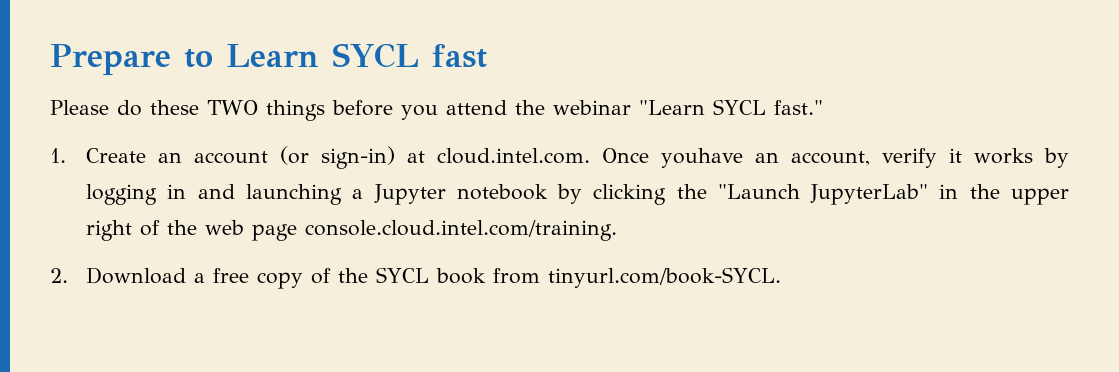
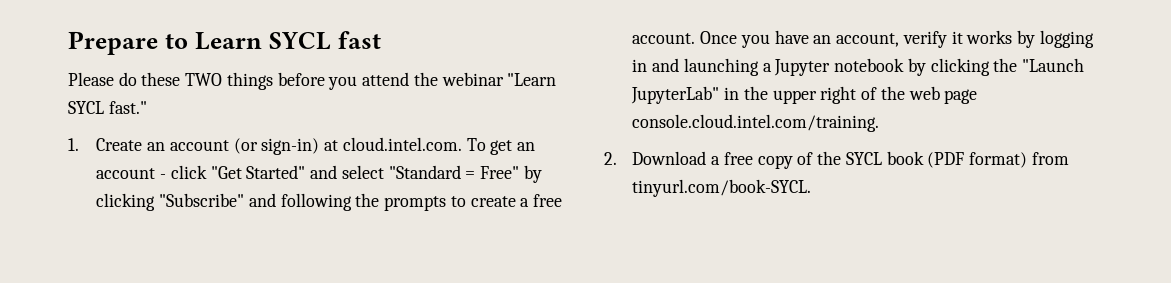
- 1. Create an account (or sign-in) at cloud.intel.com. Once youhave an account, verify it works by logging in and launching a Jupyter notebook by clicking the "Launch JupyterLab" in the upper right of the web page console.cloud.intel.com/training.
+ 1. Create an account (or sign-in) at cloud.intel.com. To get an account - click "Get Started" and select "Standard = Free" by clicking "Subscribe" and following the prompts to create a free account. Once you have an account, verify it works by logging in and launching a Jupyter notebook by clicking the "Launch JupyterLab" in the upper right of the web page console.cloud.intel.com/training.
- 2. Download a free copy of the SYCL book from tinyurl.com/book-SYCL.
+ 2. Download a free copy of the SYCL book (PDF format) from tinyurl.com/book-SYCL.

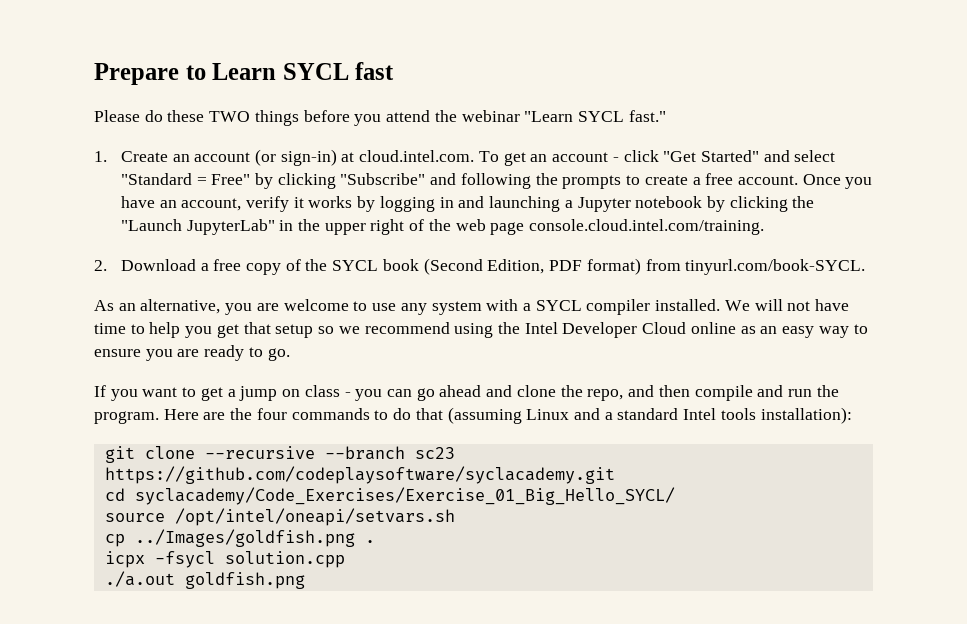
- 2. Download a free copy of the SYCL book (PDF format) from tinyurl.com/book-SYCL.
+ 2. Download a free copy of the SYCL book (Second Edition, PDF format) from tinyurl.com/book-SYCL.
+ As an alternative, you are welcome to use any system with a SYCL compiler installed. We will not have time to help you get that setup so we recommend using the Intel Developer Cloud online as an easy way to ensure you are ready to go.
+ If you want to get a jump on class - you can go ahead and clone the repo, and then compile and run the program. Here are the four commands to do that (assuming Linux and a standard Intel tools installation):
+ git clone --recursive --branch sc23 https://github.com/codeplaysoftware/syclacademy.git
+ cd syclacademy/Code_Exercises/Exercise_01_Big_Hello_SYCL/
+ source /opt/intel/oneapi/setvars.sh
+ cp ../Images/goldfish.png .
+ icpx -fsycl solution.cpp
+ ./a.out goldfish.png

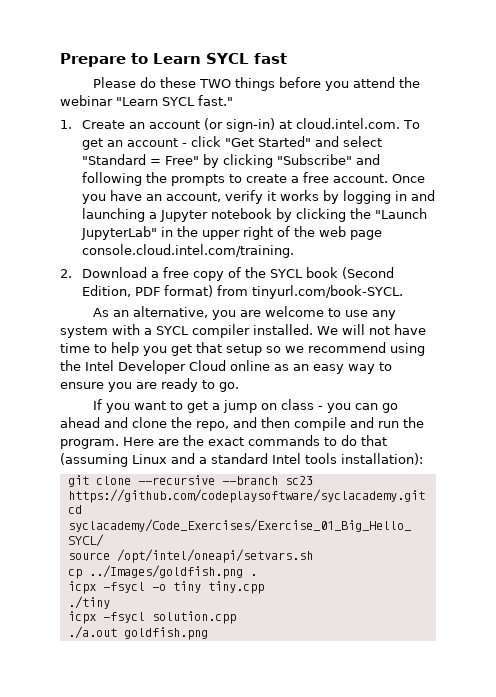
- Here are the four commands to do that (assuming Linux and a standard Intel tools installation):
+ Here are the exact commands to do that (assuming Linux and a standard Intel tools installation):
+ icpx -fsycl -o tiny tiny.cpp
+ ./tiny

